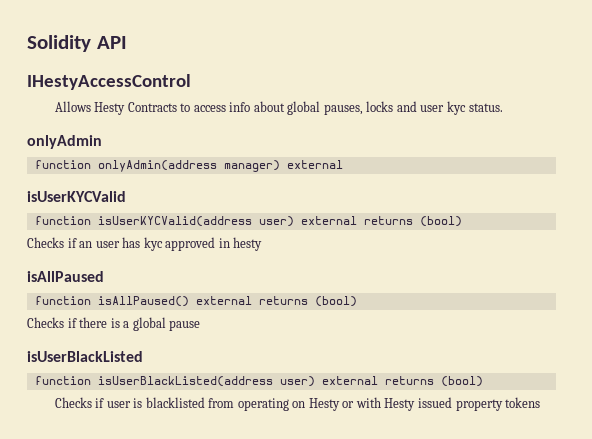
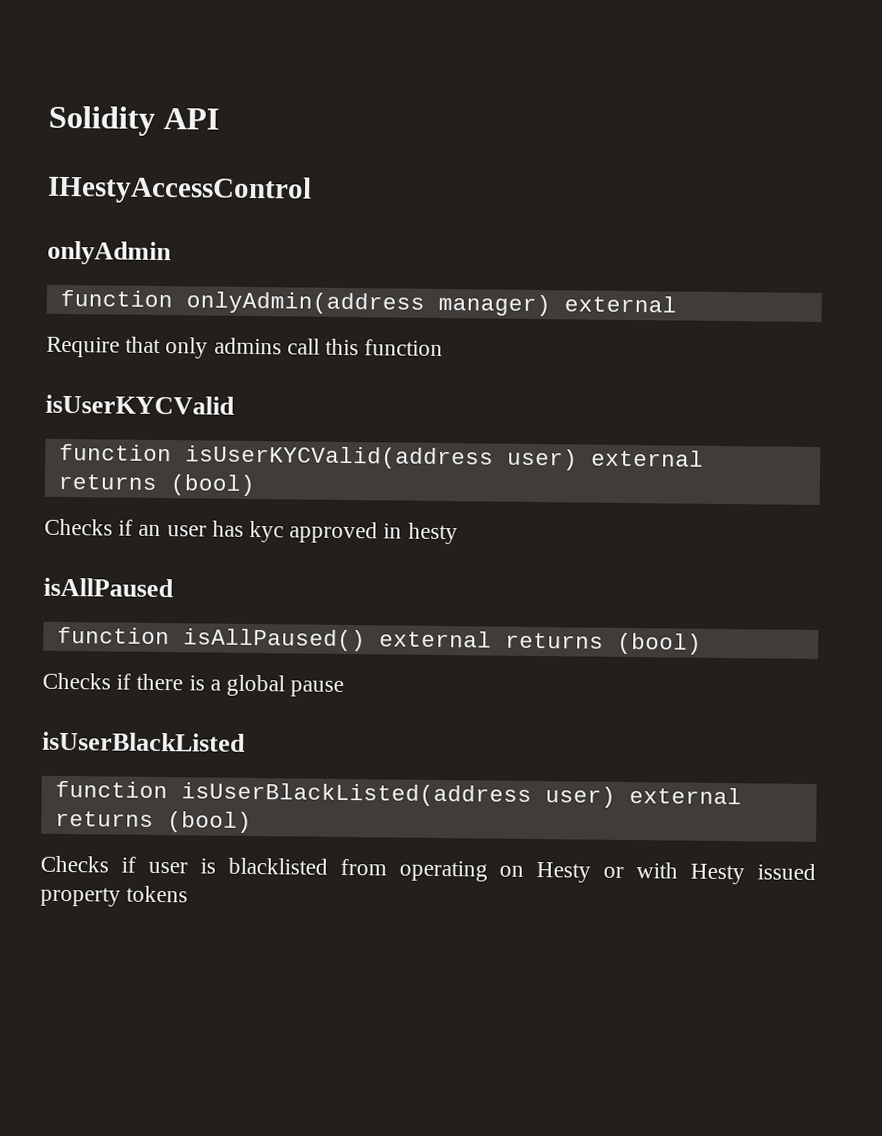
- Allows Hesty Contracts to access info about global pauses, locks and user kyc status.
+ Require that only admins call this function

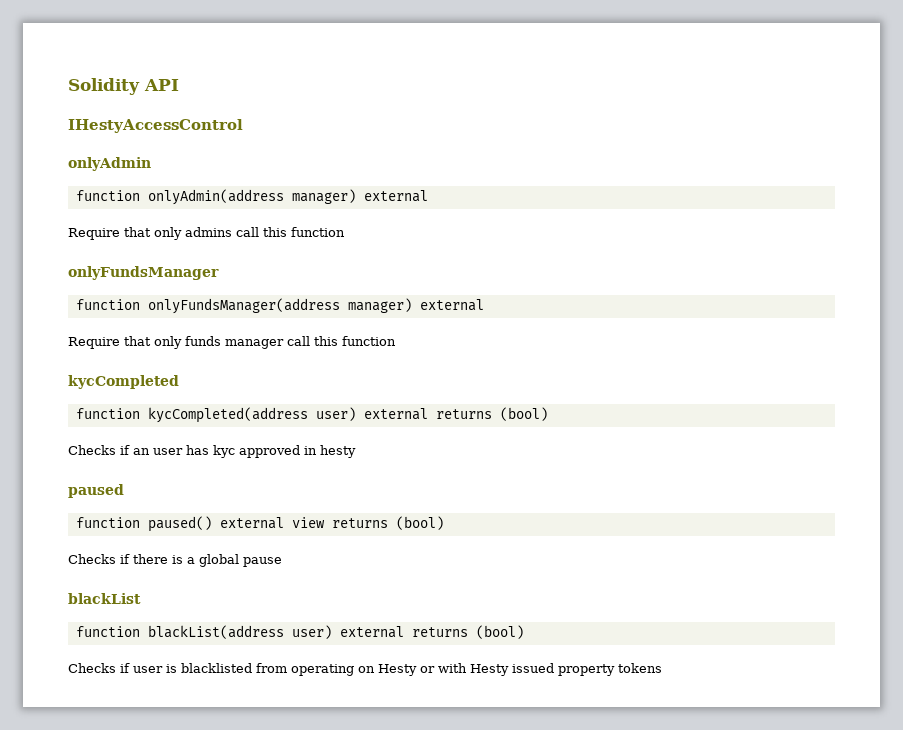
- isUserKYCValid
- function isUserKYCValid(address user) external returns (bool)
+ onlyFundsManager
+ function onlyFundsManager(address manager) external
+ Require that only funds manager call this function
+ kycCompleted
+ function kycCompleted(address user) external returns (bool)
- isAllPaused
- function isAllPaused() external returns (bool)
+ paused
+ function paused() external view returns (bool)
- isUserBlackListed
- function isUserBlackListed(address user) external returns (bool)
+ blackList
+ function blackList(address user) external returns (bool)

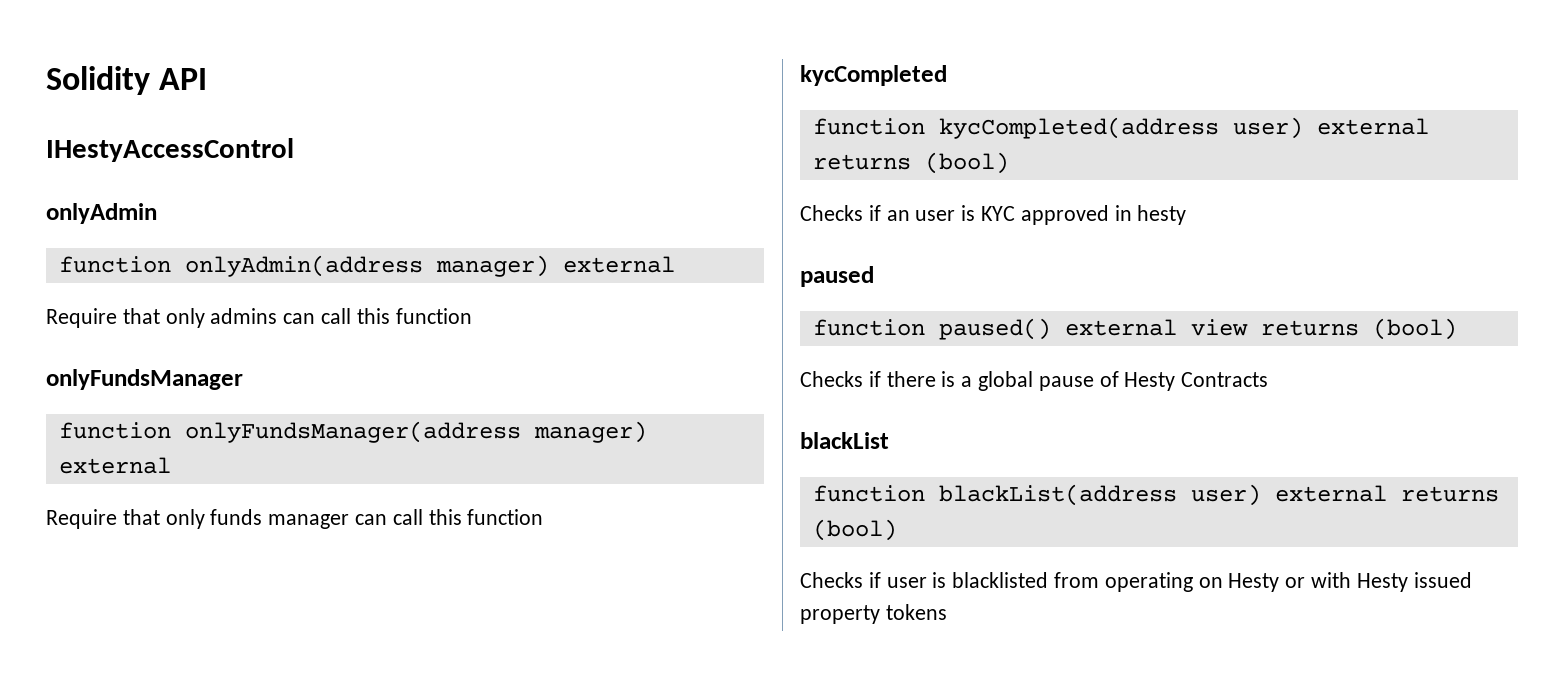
- Require that only admins call this function
+ Require that only admins can call this function
- Require that only funds manager call this function
+ Require that only funds manager can call this function
- Checks if an user has kyc approved in hesty
+ Checks if an user is KYC approved in hesty
- Checks if there is a global pause
+ Checks if there is a global pause of Hesty Contracts

